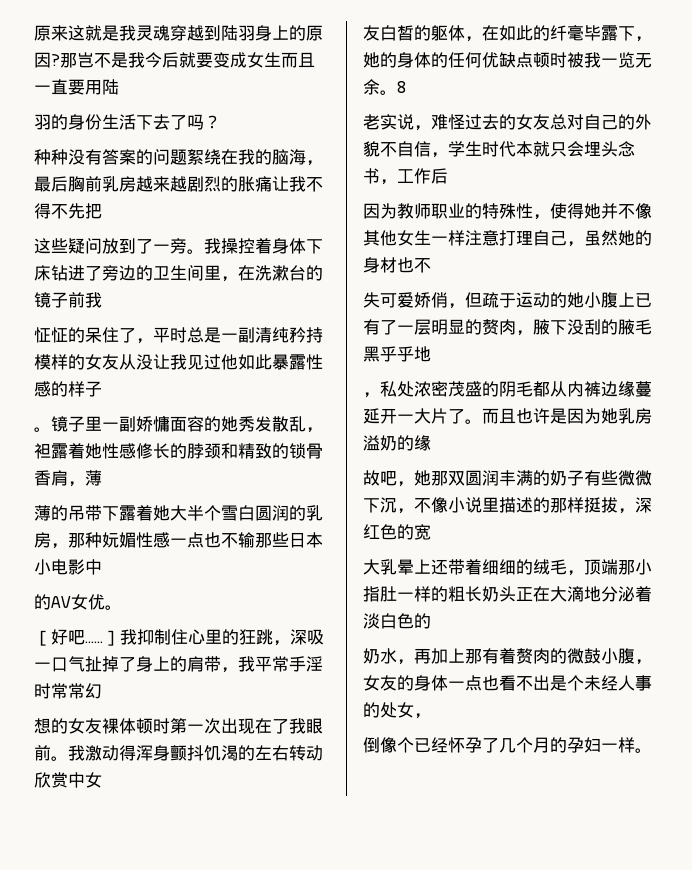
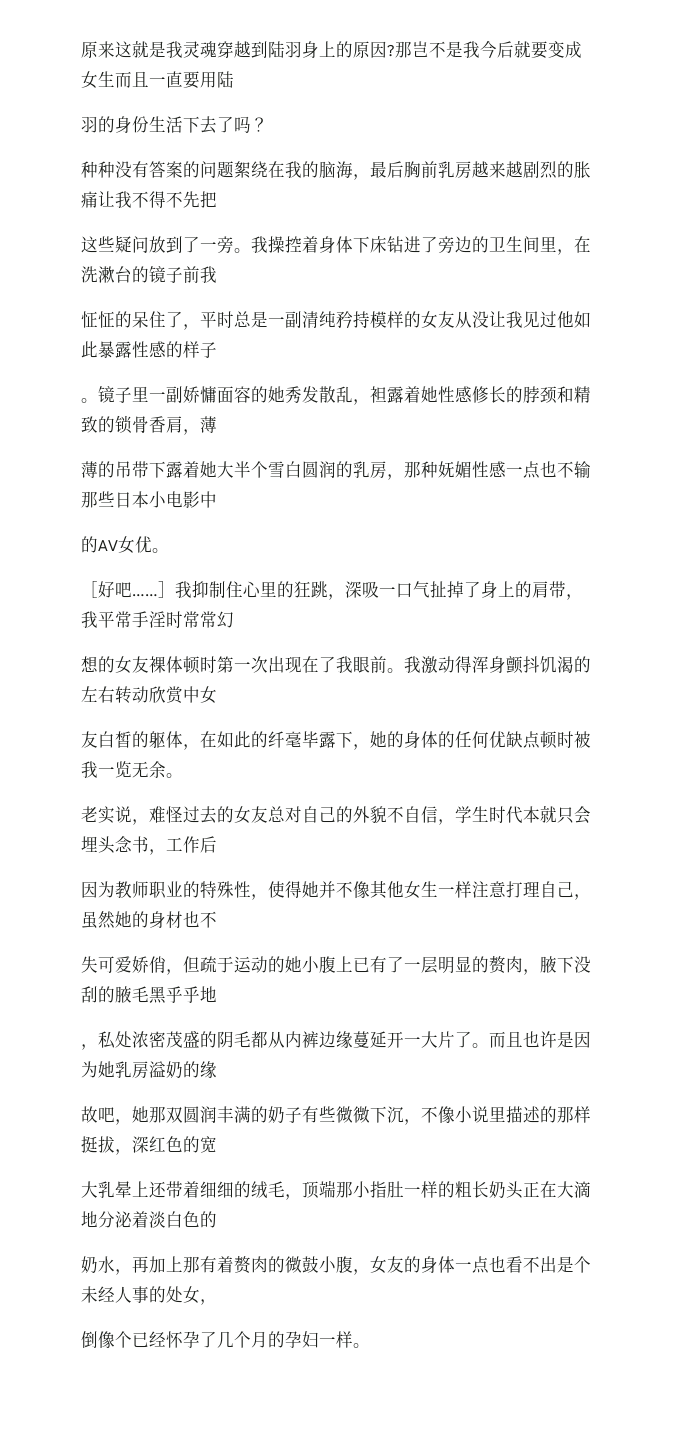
- 8

